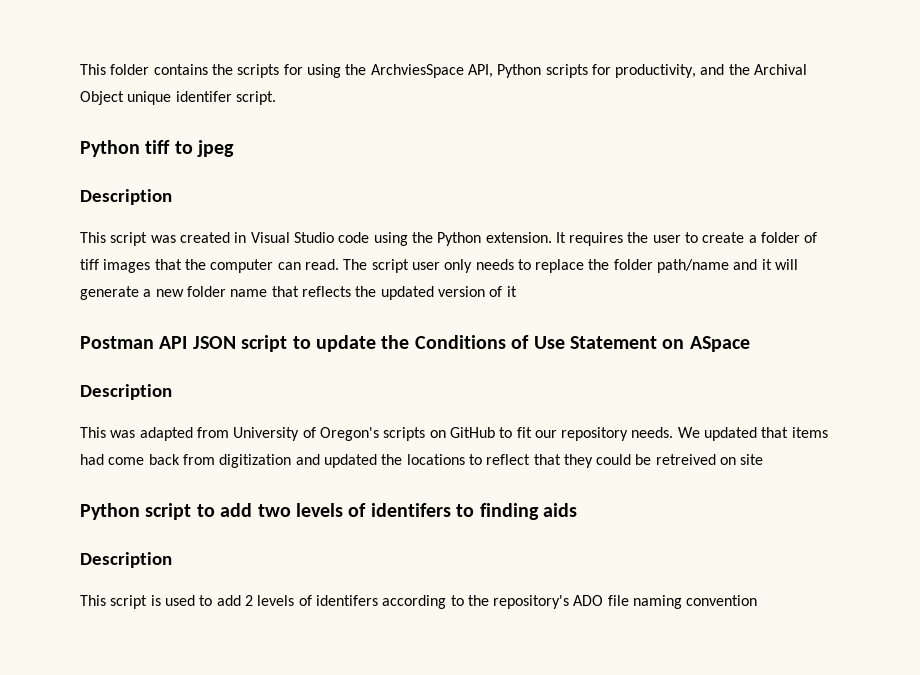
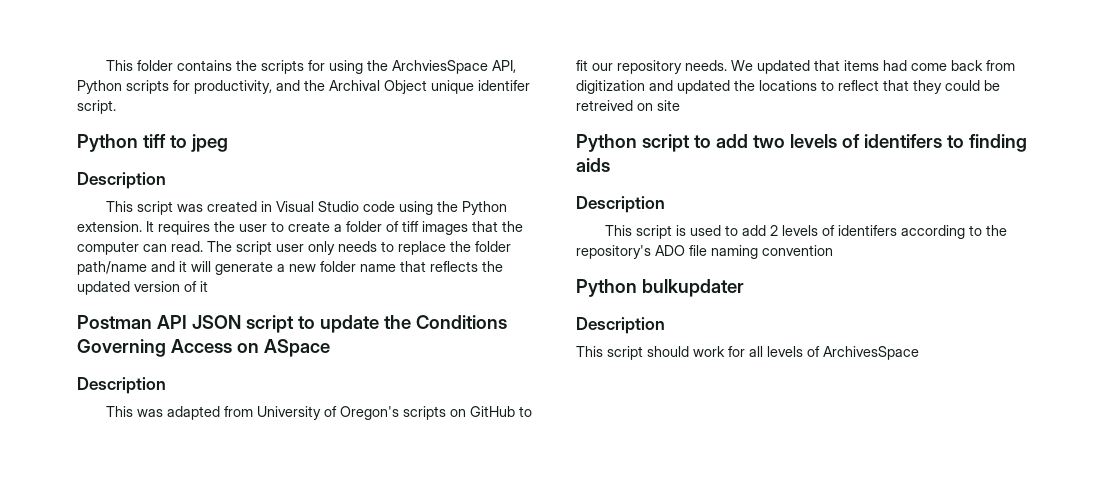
- Postman API JSON script to update the Conditions of Use Statement on ASpace
+ Postman API JSON script to update the Conditions Governing Access on ASpace
+ Python bulkupdater
+ Description
+ This script should work for all levels of ArchivesSpace

